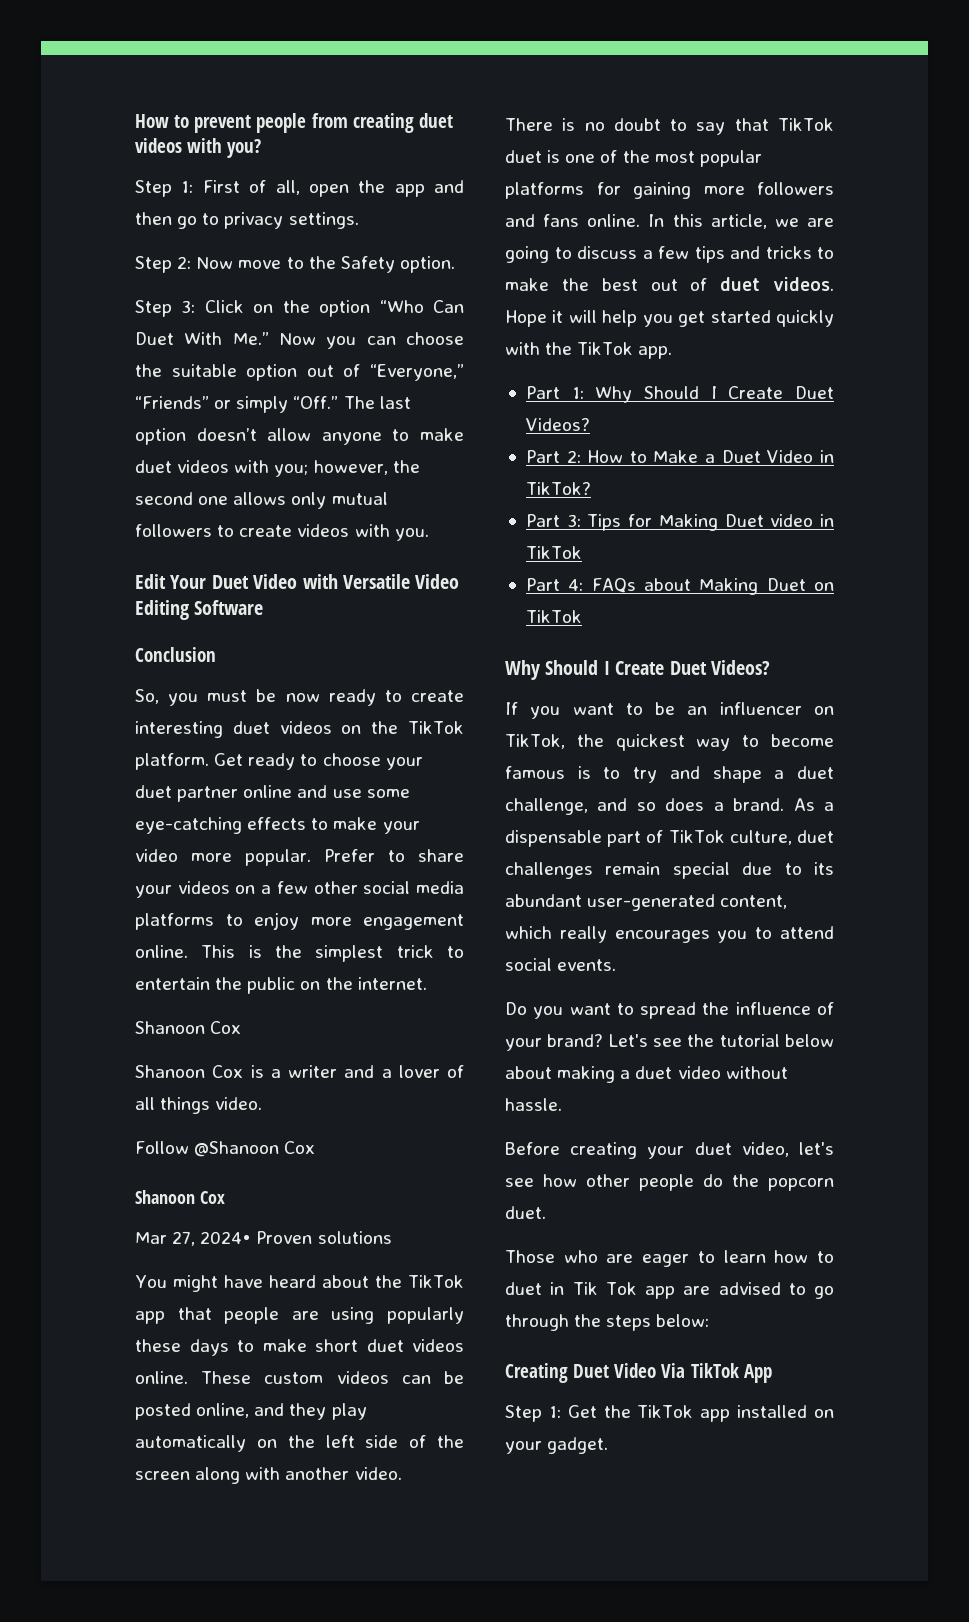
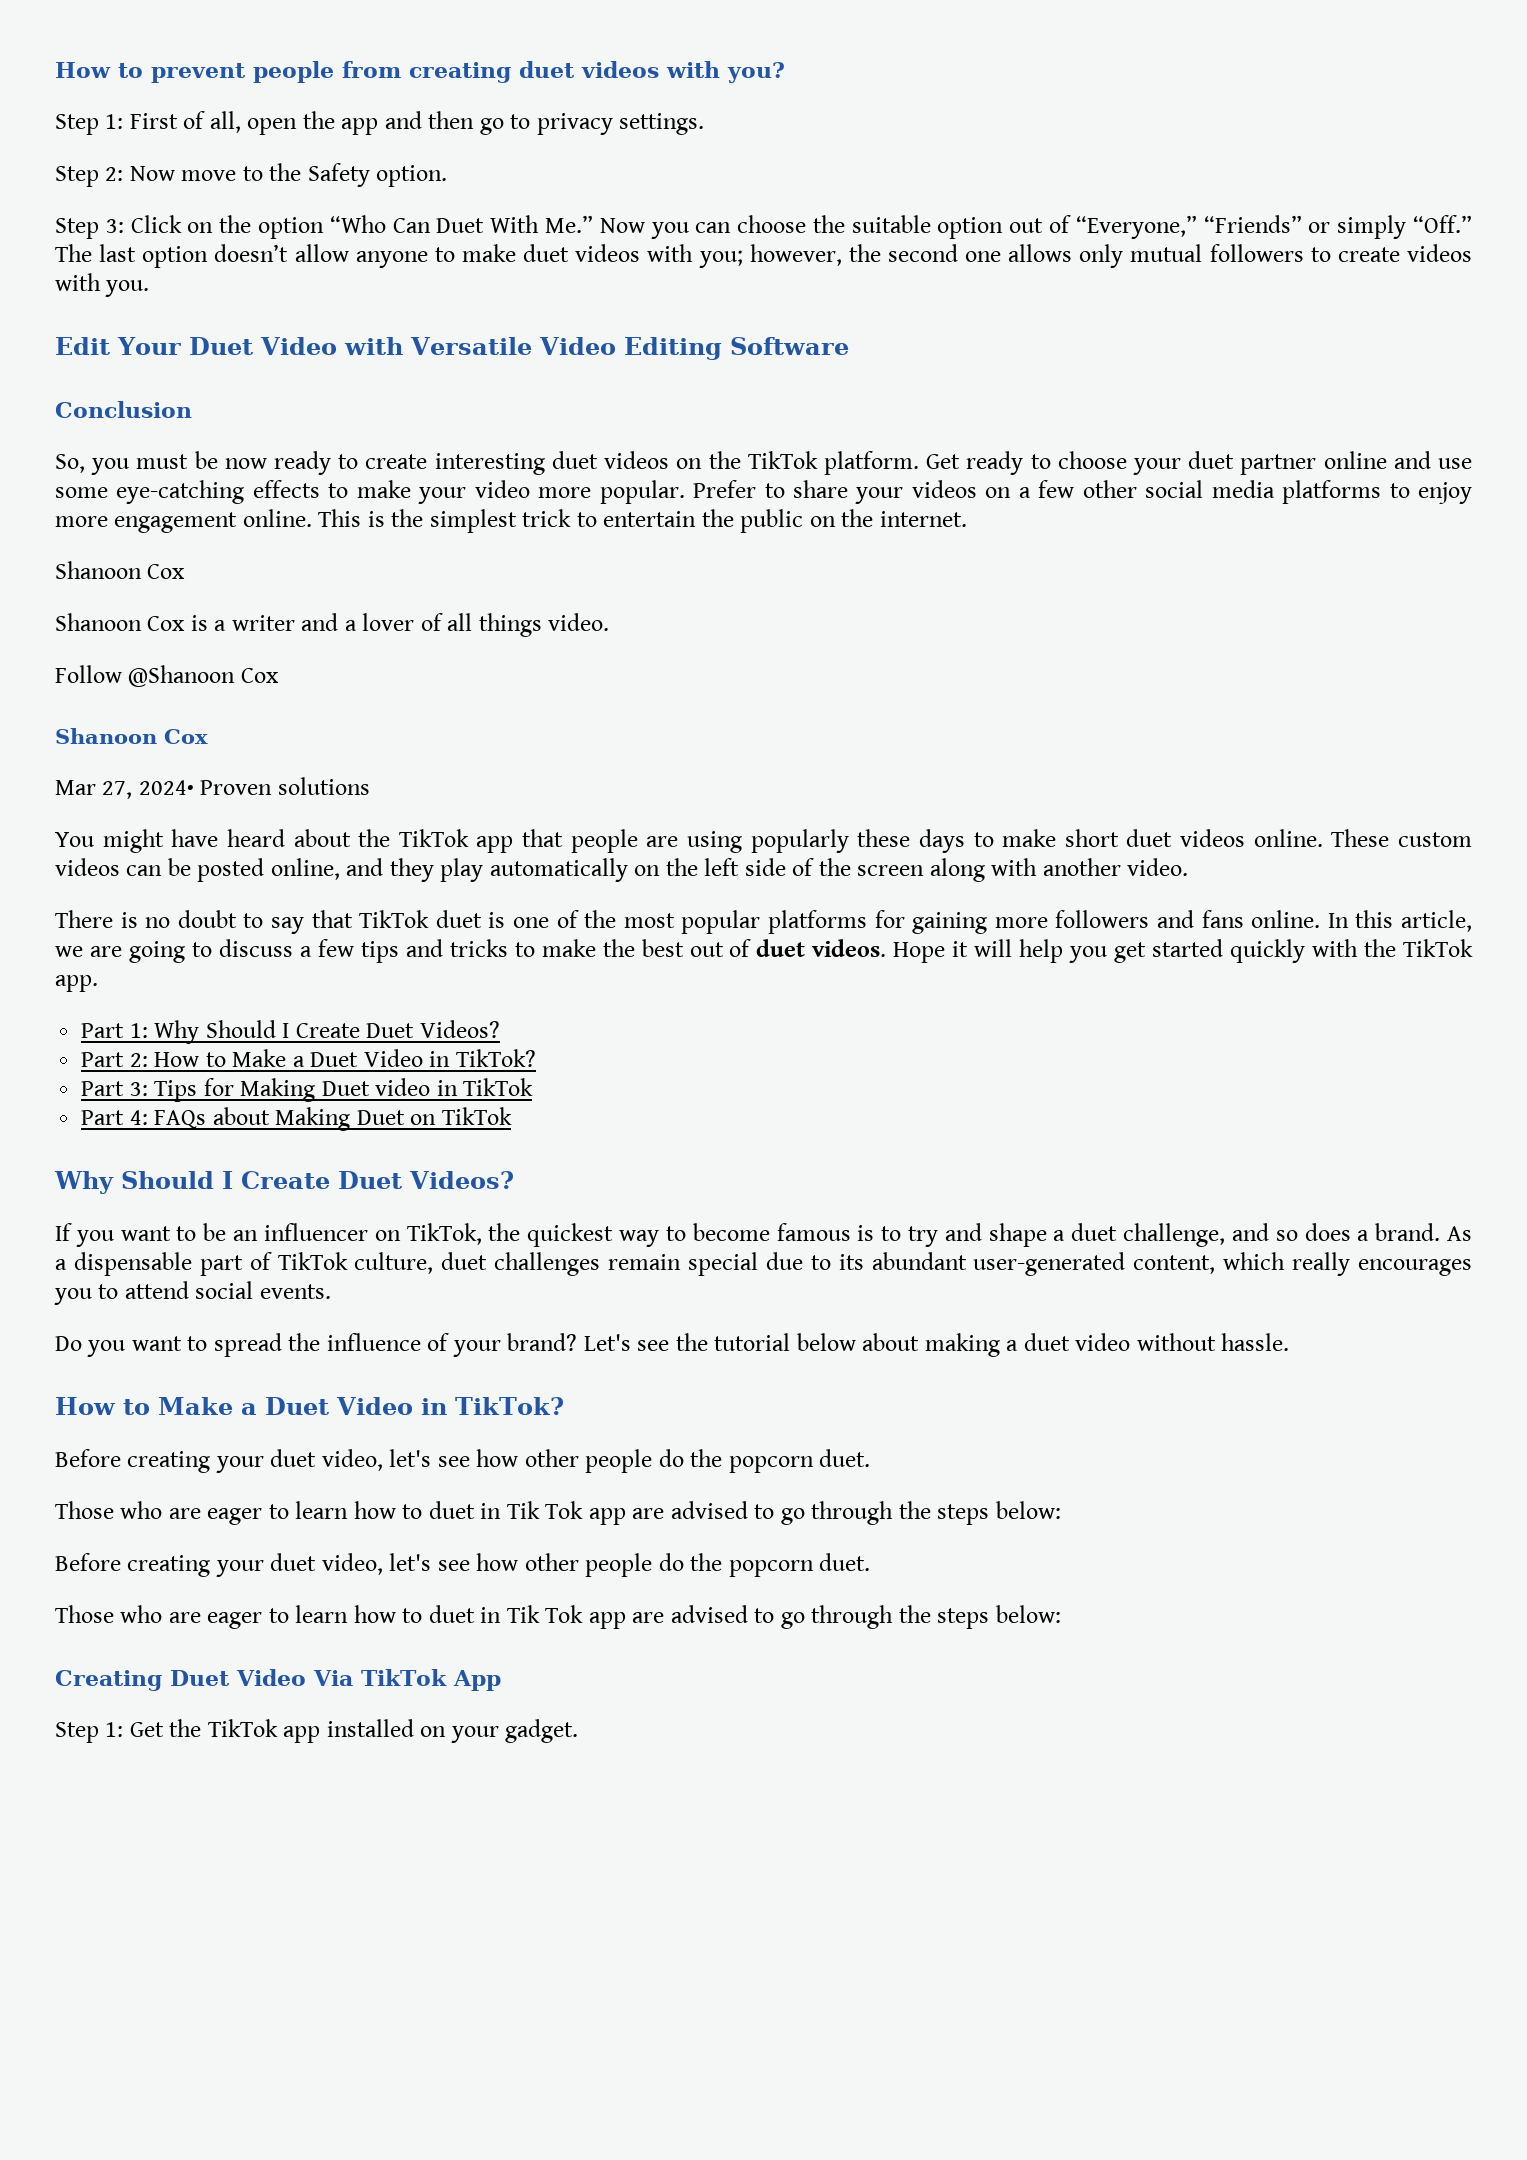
  Let's see the tutorial below about making a duet video without hassle.
+ How to Make a Duet Video in TikTok?
+ Before creating your duet video, let's see how other people do the popcorn duet.
+ Those who are eager to learn how to duet in Tik Tok app are advised to go through the steps below:

